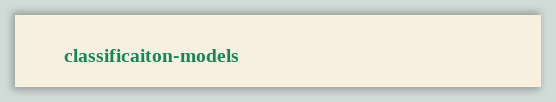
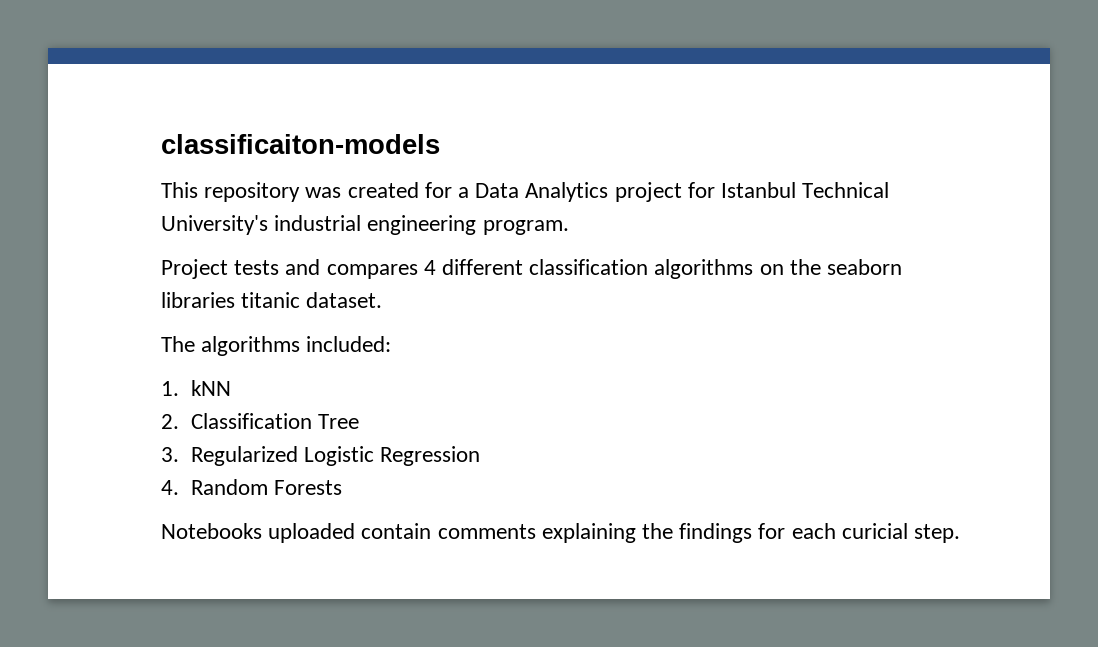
+ This repository was created for a Data Analytics project for Istanbul Technical University's industrial engineering program.
+ Project tests and compares 4 different classification algorithms on the seaborn libraries titanic dataset.
+ The algorithms included:
+ 1. kNN
+ 2. Classification Tree
+ 3. Regularized Logistic Regression
+ 4. Random Forests
+ Notebooks uploaded contain comments explaining the findings for each curicial step.

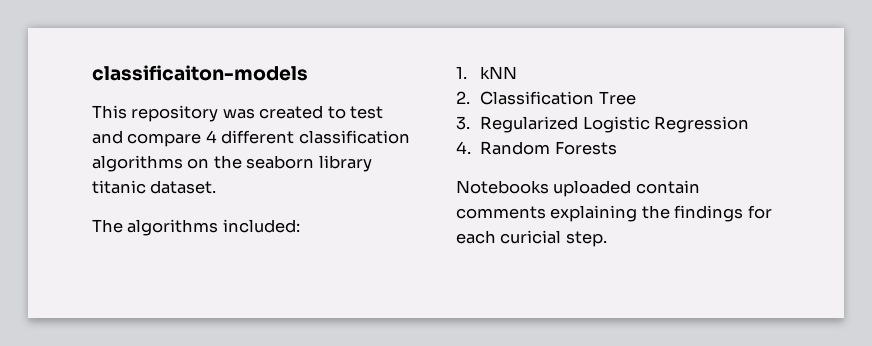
- This repository was created for a Data Analytics project for Istanbul Technical University's industrial engineering program.
- Project tests and compares 4 different classification algorithms on the seaborn libraries titanic dataset.
+ This repository was created to test and compare 4 different classification algorithms on the seaborn library titanic dataset.

